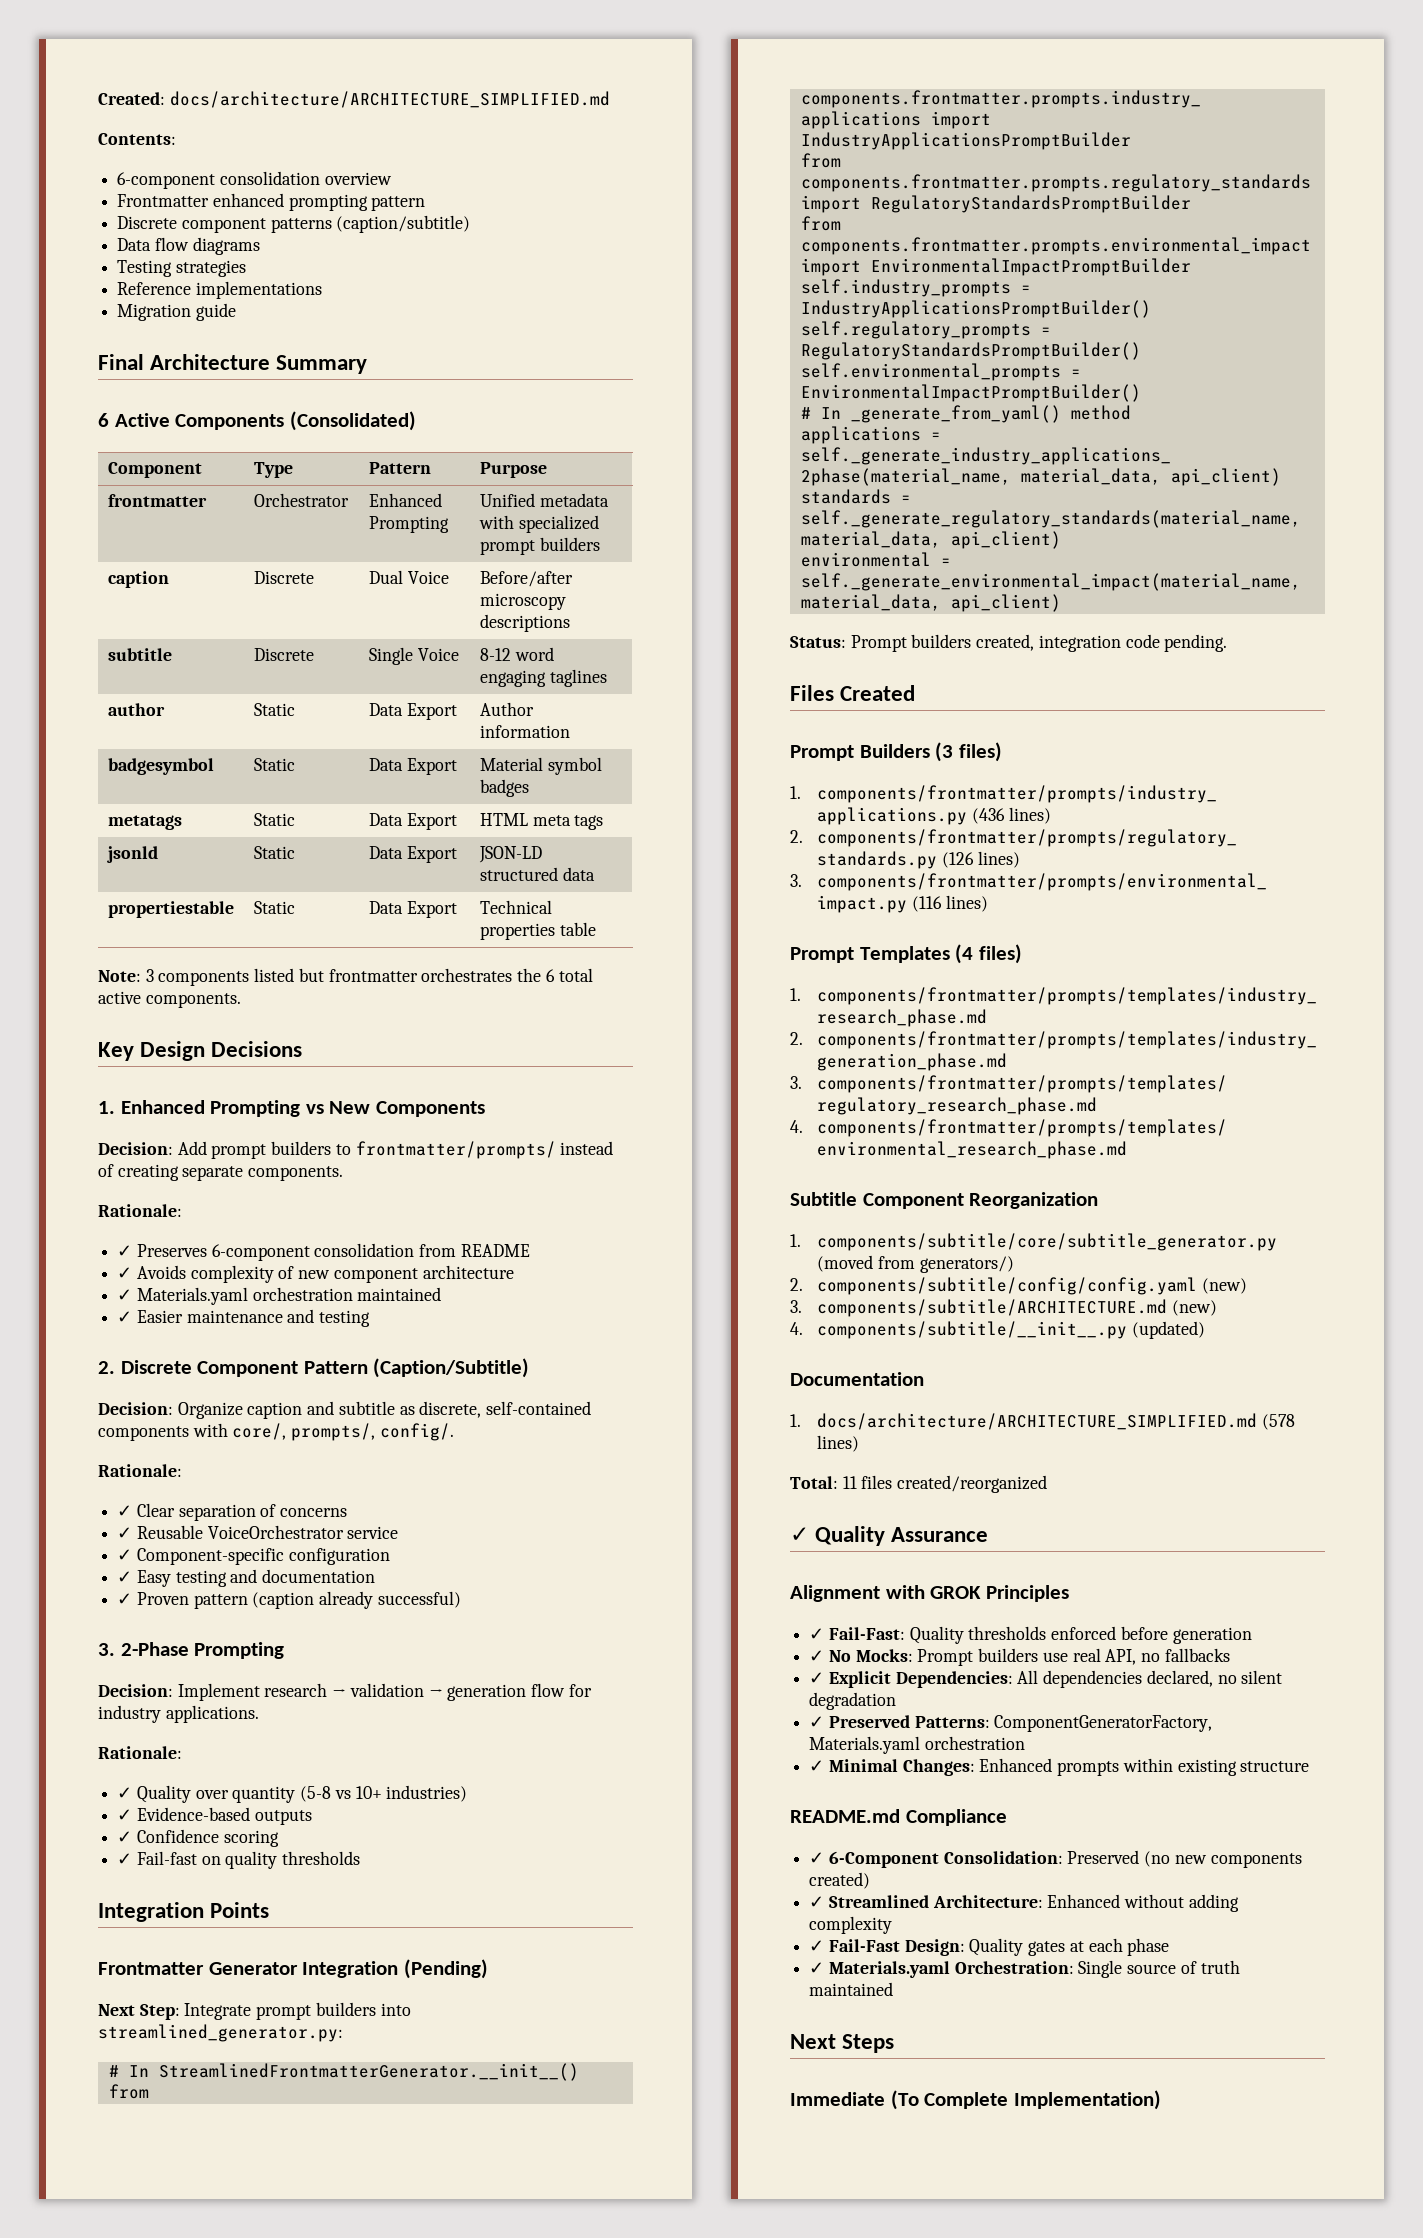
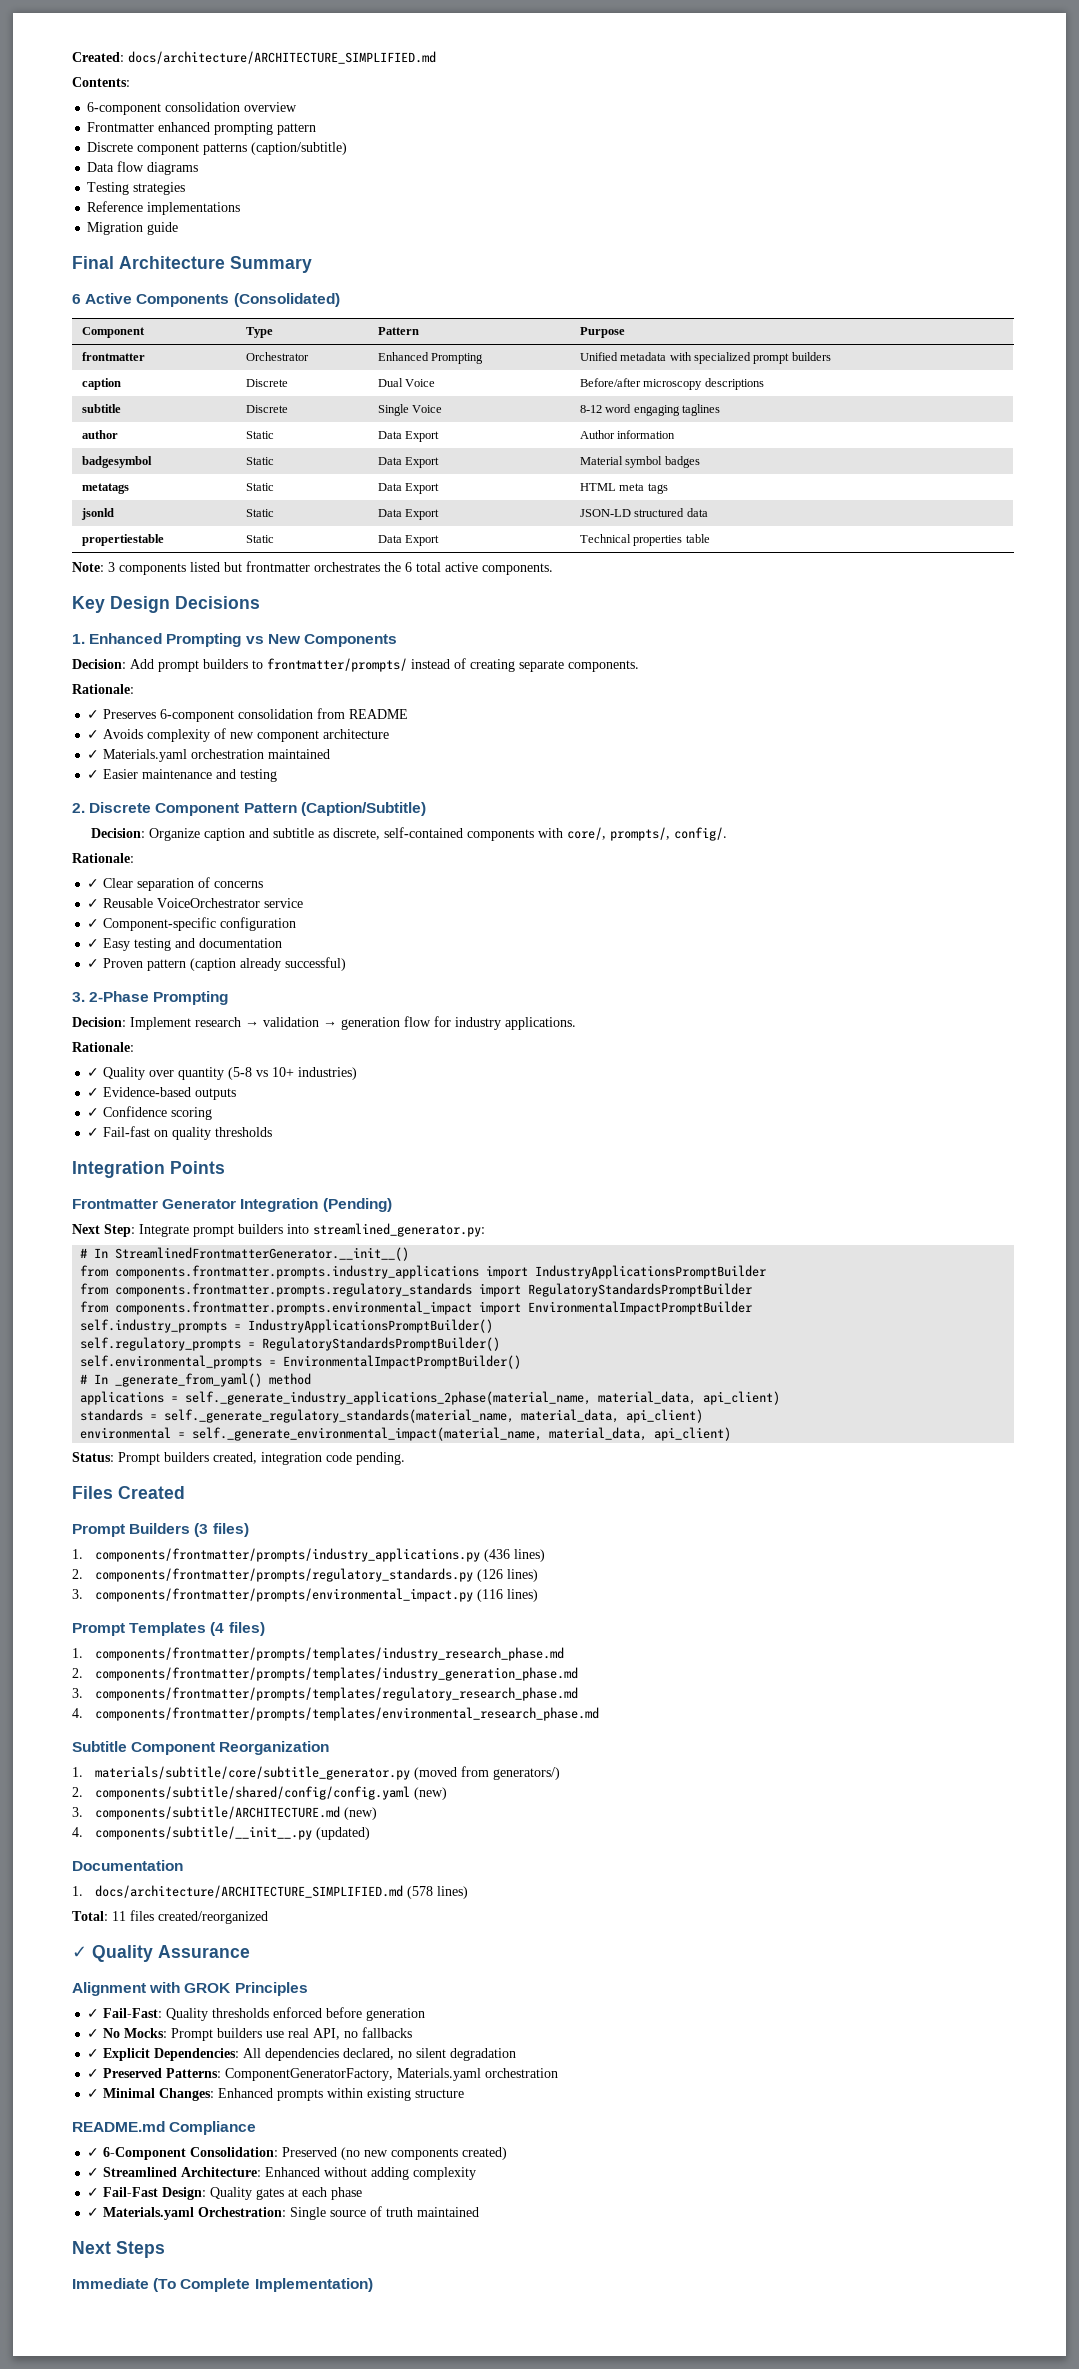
- 1. components/subtitle/core/subtitle_generator.py (moved from generators/)
+ 1. materials/subtitle/core/subtitle_generator.py (moved from generators/)
- 2. components/subtitle/config/config.yaml (new)
+ 2. components/subtitle/shared/config/config.yaml (new)

